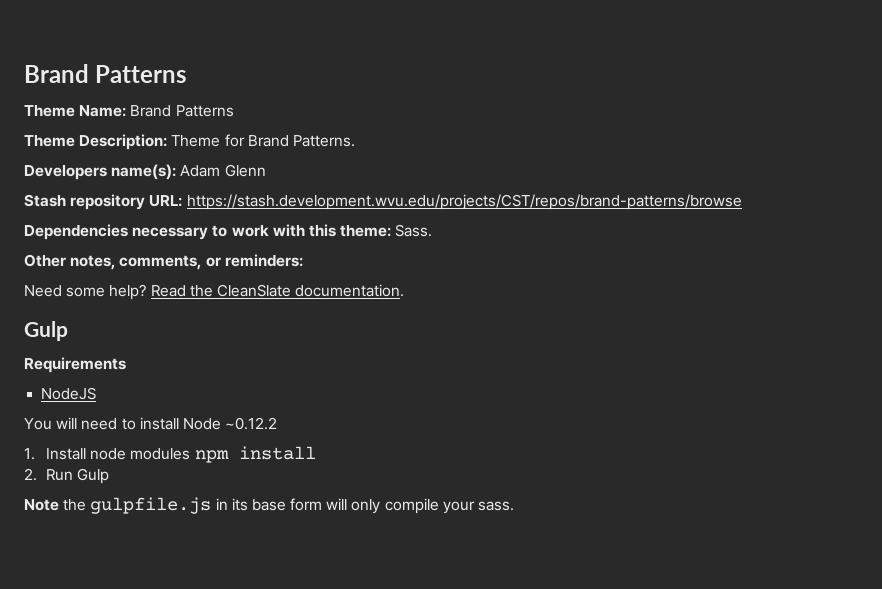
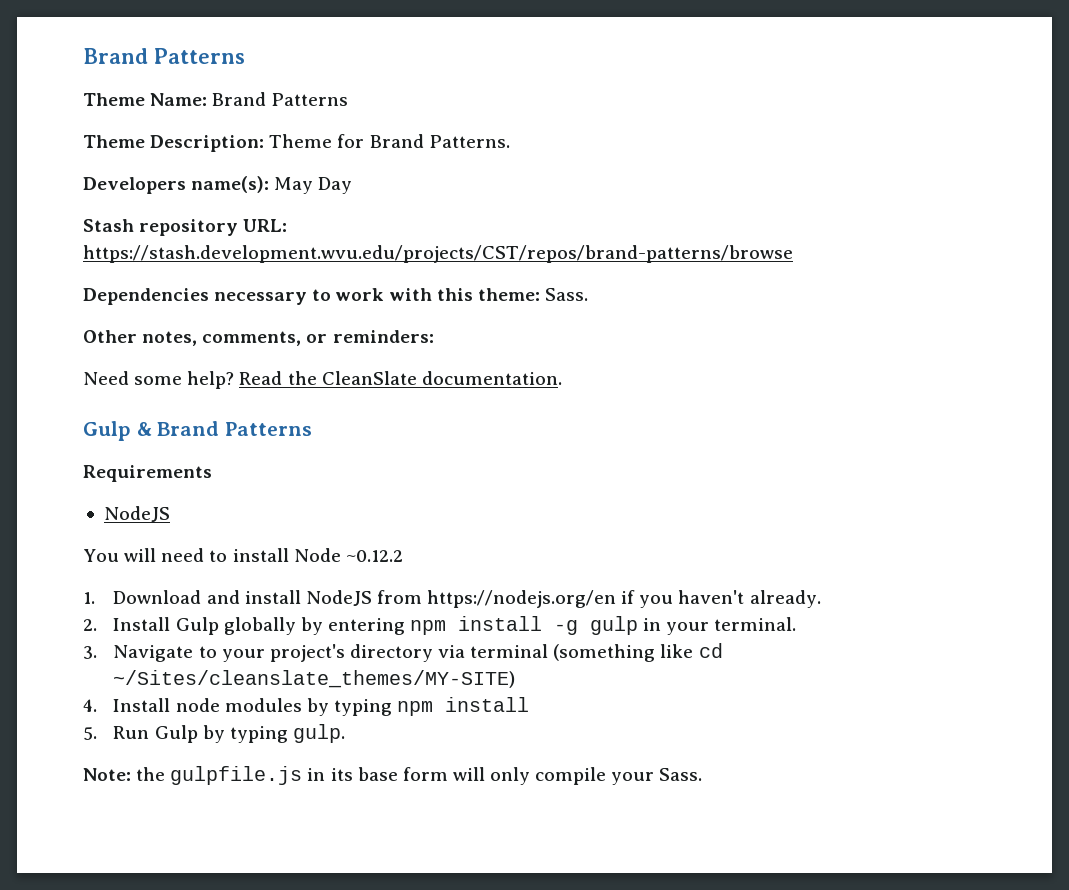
- Developers name(s): Adam Glenn
+ Developers name(s): May Day
  Read the CleanSlate documentation.
- Gulp
+ Gulp & Brand Patterns
- 1. Install node modules npm install
+ 1. Download and install NodeJS from https://nodejs.org/en if you haven't already.
+ 2. Install Gulp globally by entering npm install -g gulp in your terminal.
+ 3. Navigate to your project's directory via terminal (something like cd ~/Sites/cleanslate_themes/MY-SITE)
+ 4. Install node modules by typing npm install
- 2. Run Gulp
- Note the gulpfile.js in its base form will only compile your sass.
+ 5. Run Gulp by typing gulp.
+ Note: the gulpfile.js in its base form will only compile your Sass.

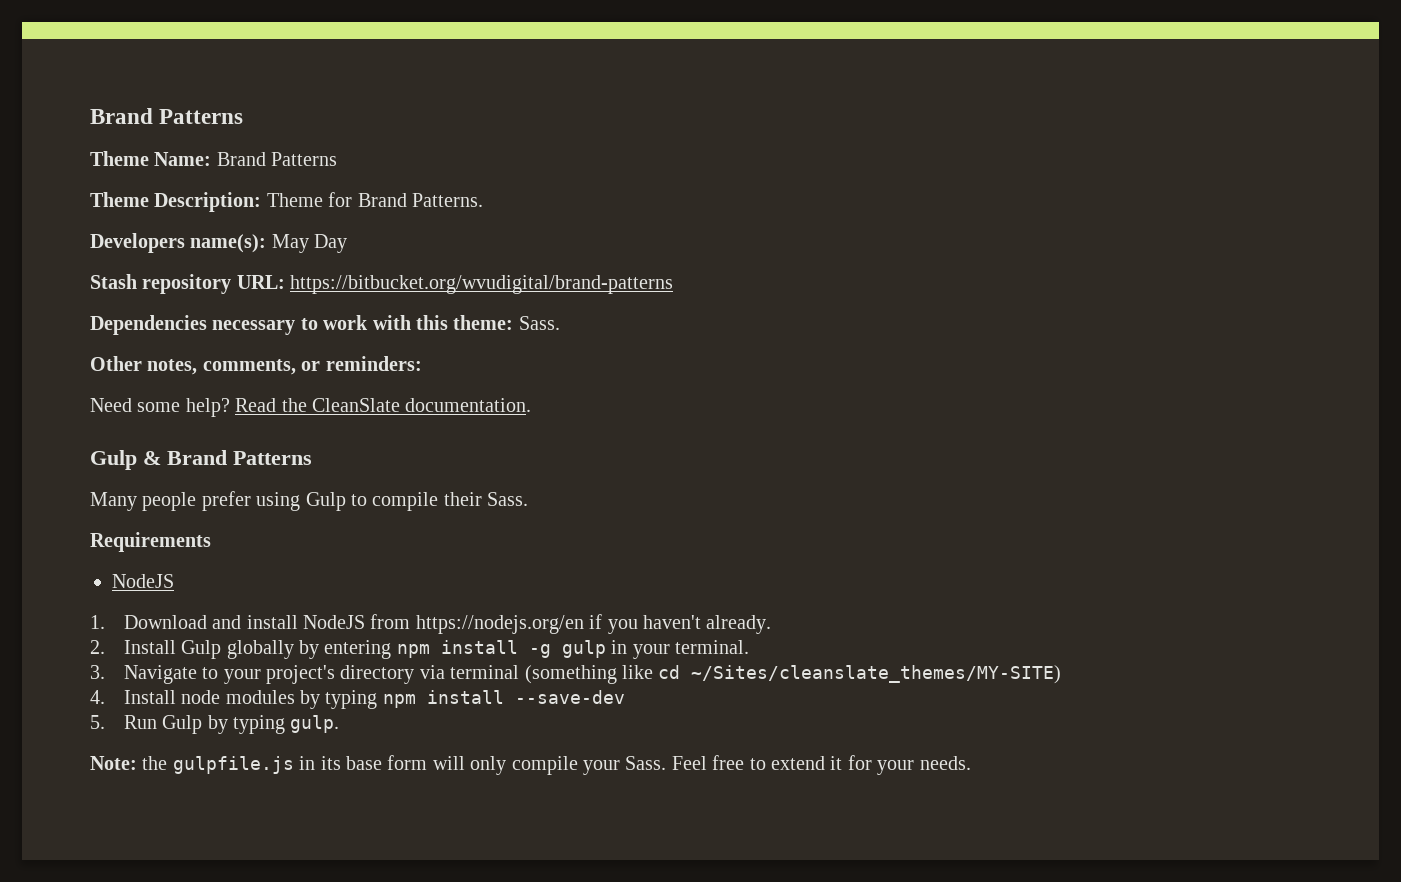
- Stash repository URL: https://stash.development.wvu.edu/projects/CST/repos/brand-patterns/browse
+ Stash repository URL: https://bitbucket.org/wvudigital/brand-patterns
+ Many people prefer using Gulp to compile their Sass.
  Requirements
  NodeJS
- You will need to install Node ~0.12.2
- 4. Install node modules by typing npm install
+ 4. Install node modules by typing npm install --save-dev
+ Feel free to extend it for your needs.

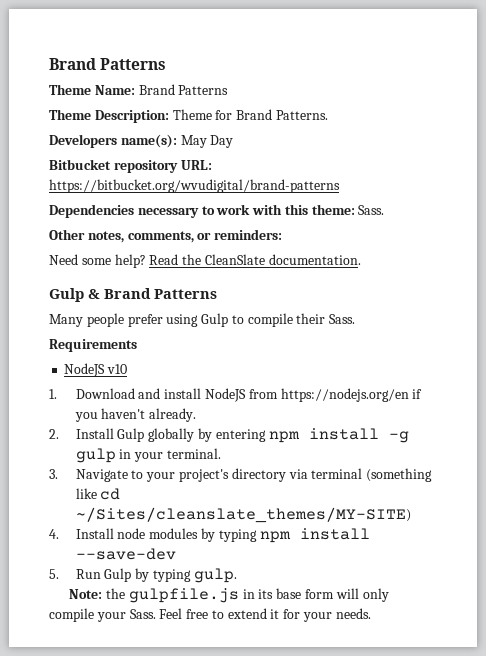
- Stash repository URL: https://bitbucket.org/wvudigital/brand-patterns
+ Bitbucket repository URL: https://bitbucket.org/wvudigital/brand-patterns
  Requirements
- NodeJS
+ NodeJS v10

